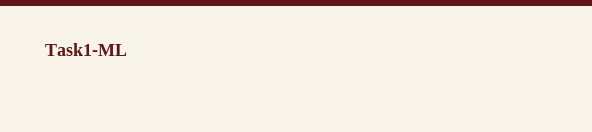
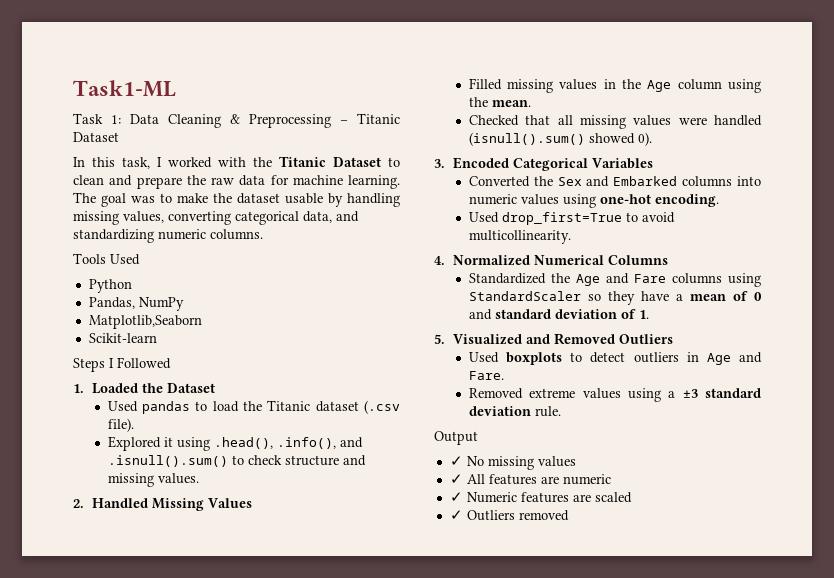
+ Task 1: Data Cleaning & Preprocessing – Titanic Dataset
+ In this task, I worked with the Titanic Dataset to clean and prepare the raw data for machine learning. The goal was to make the dataset usable by handling missing values, converting categorical data, and standardizing numeric columns.
+ Tools Used
+ Python
+ Pandas, NumPy
+ Matplotlib,Seaborn
+ Scikit-learn
+ Steps I Followed
+ 1. Loaded the Dataset
+ Used pandas to load the Titanic dataset (.csv file).
+ Explored it using .head(), .info(), and .isnull().sum() to check structure and missing values.
+ 2. Handled Missing Values
+ Filled missing values in the Age column using the mean.
+ Checked that all missing values were handled (isnull().sum() showed 0).
+ 3. Encoded Categorical Variables
+ Converted the Sex and Embarked columns into numeric values using one-hot encoding.
+ Used drop_first=True to avoid multicollinearity.
+ 4. Normalized Numerical Columns
+ Standardized the Age and Fare columns using StandardScaler so they have a mean of 0 and standard deviation of 1.
+ 5. Visualized and Removed Outliers
+ Used boxplots to detect outliers in Age and Fare.
+ Removed extreme values using a ±3 standard deviation rule.
+ Output
+ ✓ No missing values
+ ✓ All features are numeric
+ ✓ Numeric features are scaled
+ ✓ Outliers removed

